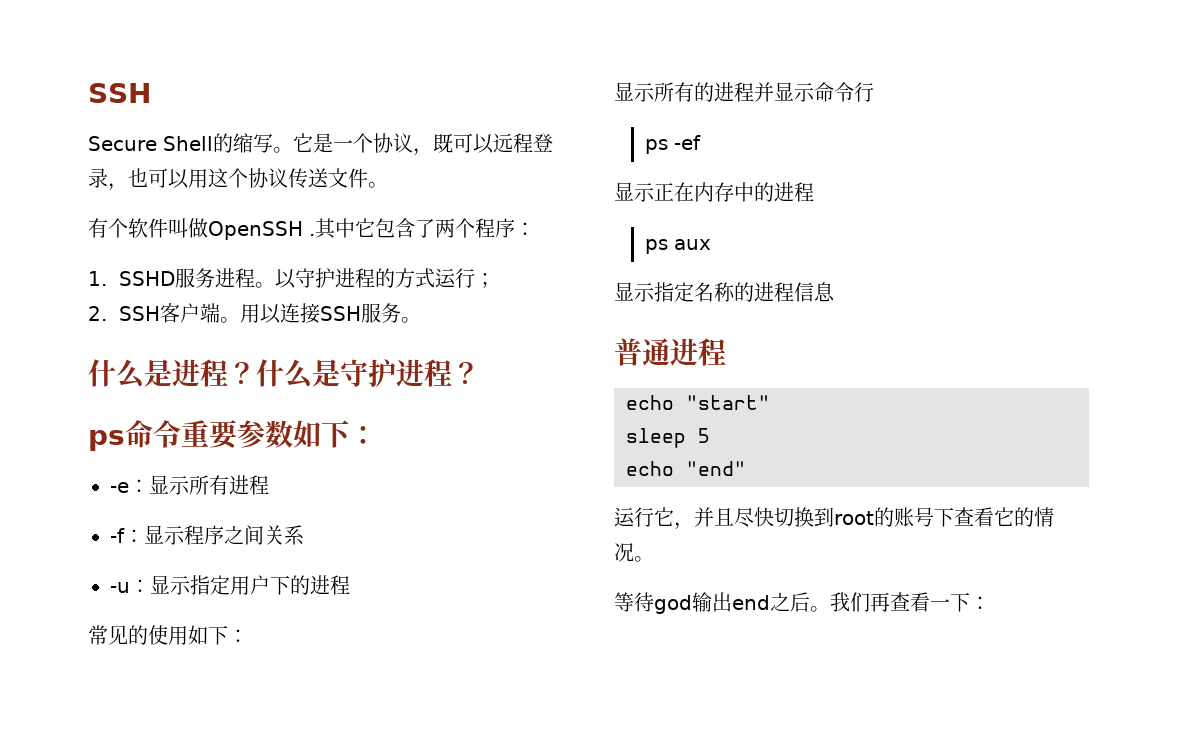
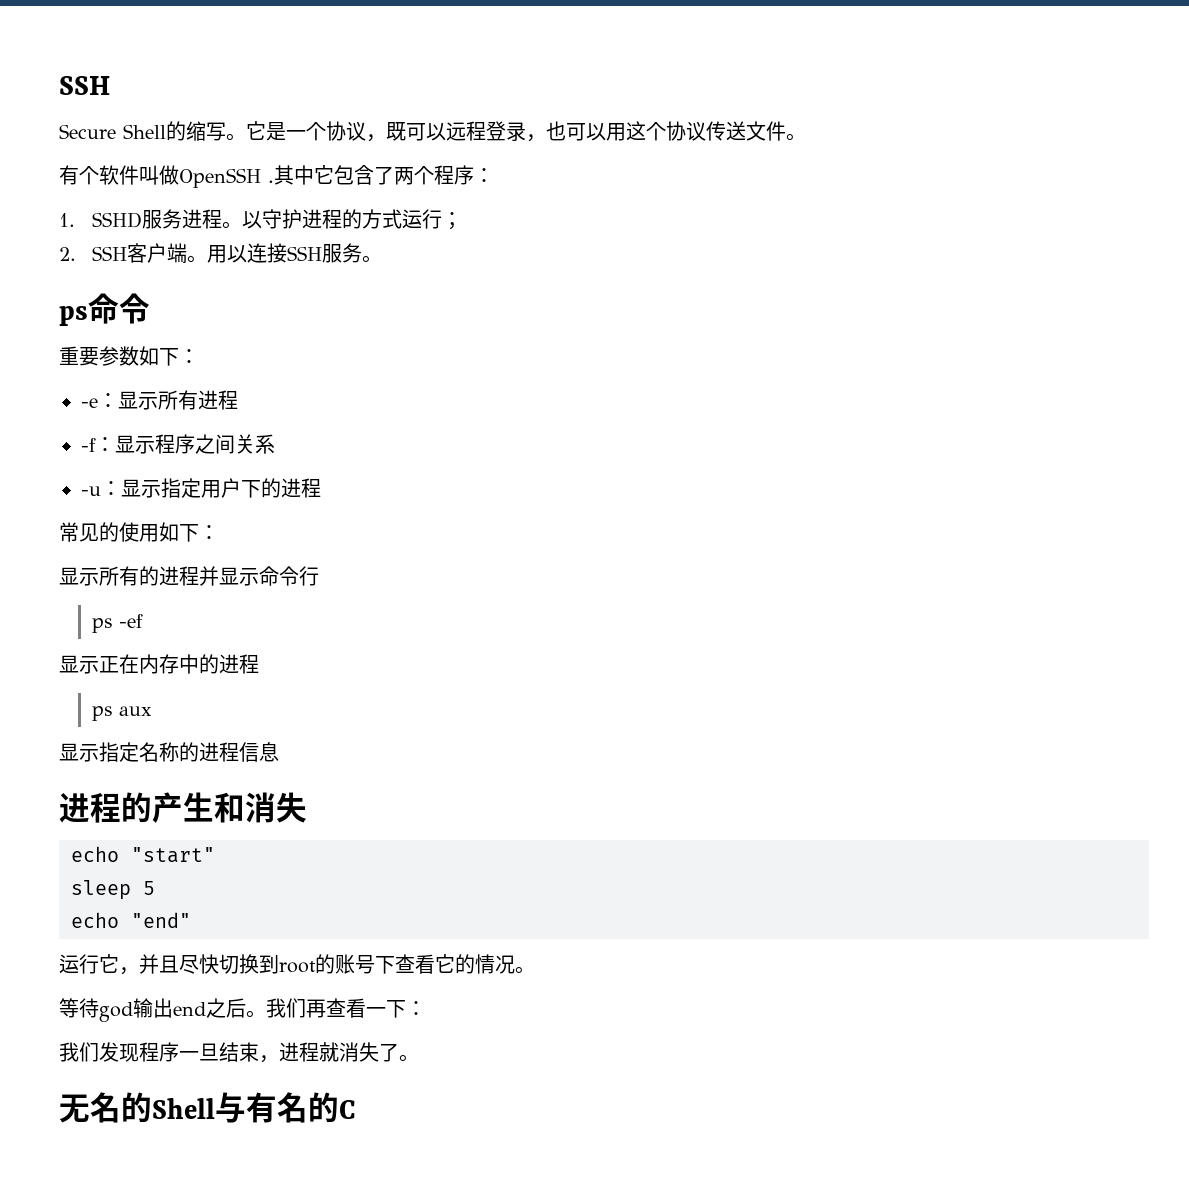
- 什么是进程？什么是守护进程？
- ps命令重要参数如下：
+ ps命令
+ 重要参数如下：
- 普通进程
+ 进程的产生和消失
+ 我们发现程序一旦结束，进程就消失了。
+ 无名的Shell与有名的C

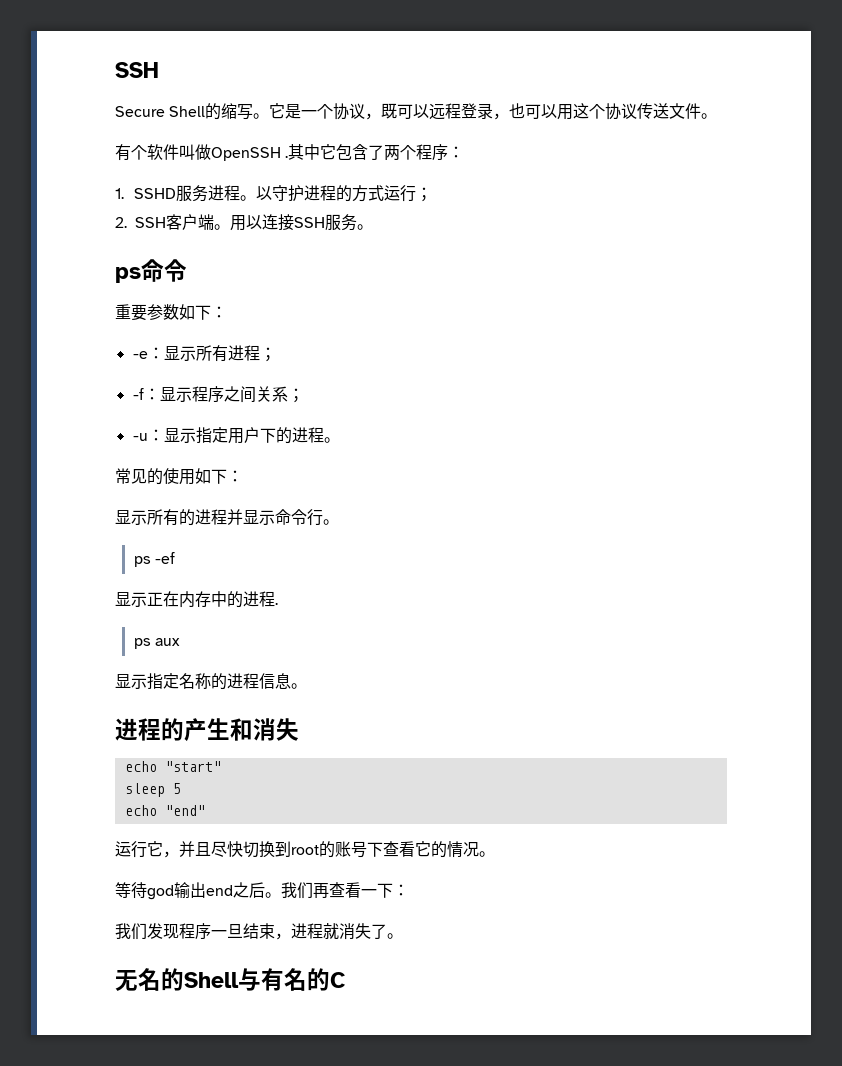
- -e：显示所有进程
+ -e：显示所有进程；
- -f：显示程序之间关系
+ -f：显示程序之间关系；
- -u：显示指定用户下的进程
+ -u：显示指定用户下的进程。
- 显示所有的进程并显示命令行
+ 显示所有的进程并显示命令行。
- 显示正在内存中的进程
+ 显示正在内存中的进程.
- 显示指定名称的进程信息
+ 显示指定名称的进程信息。

